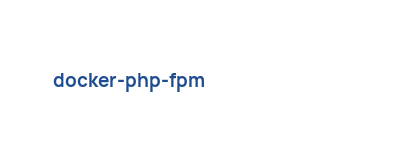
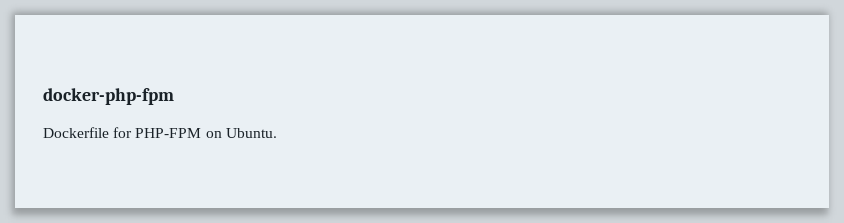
+ Dockerfile for PHP-FPM on Ubuntu.

